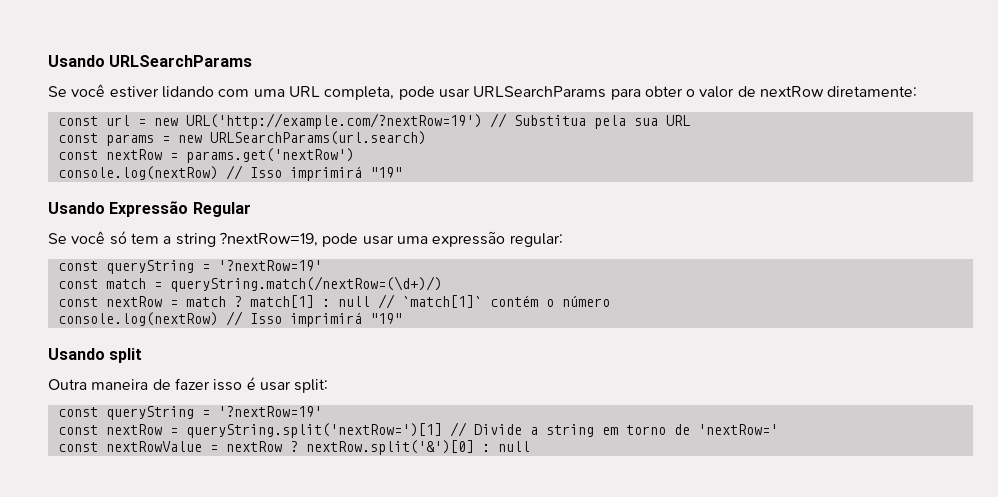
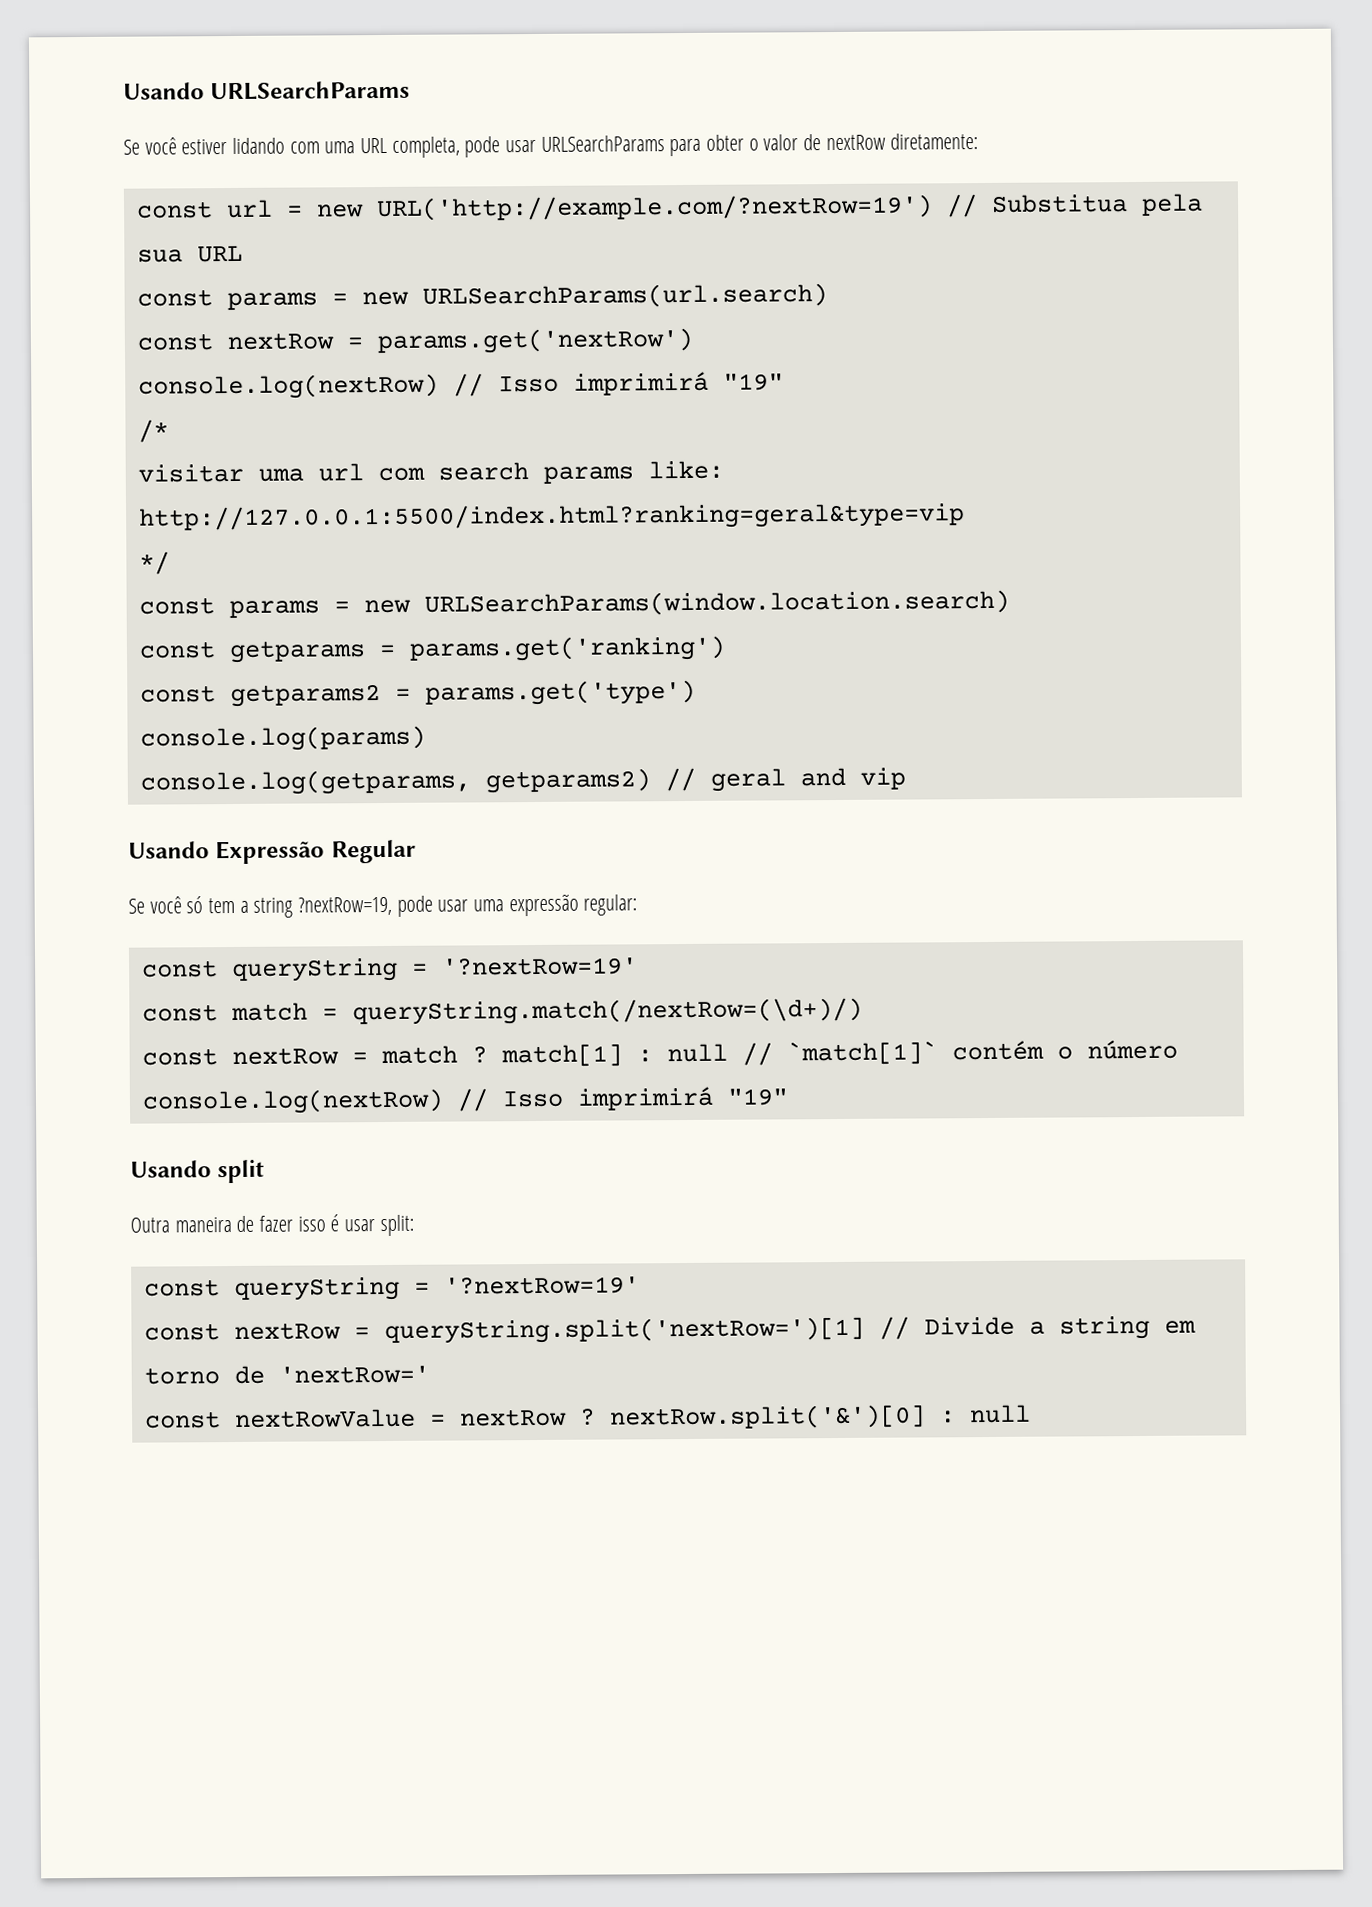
+ /*
+ visitar uma url com search params like: http://127.0.0.1:5500/index.html?ranking=geral&type=vip
+ */
+ const params = new URLSearchParams(window.location.search)
+ const getparams = params.get('ranking')
+ const getparams2 = params.get('type')
+ console.log(params)
+ console.log(getparams, getparams2) // geral and vip

